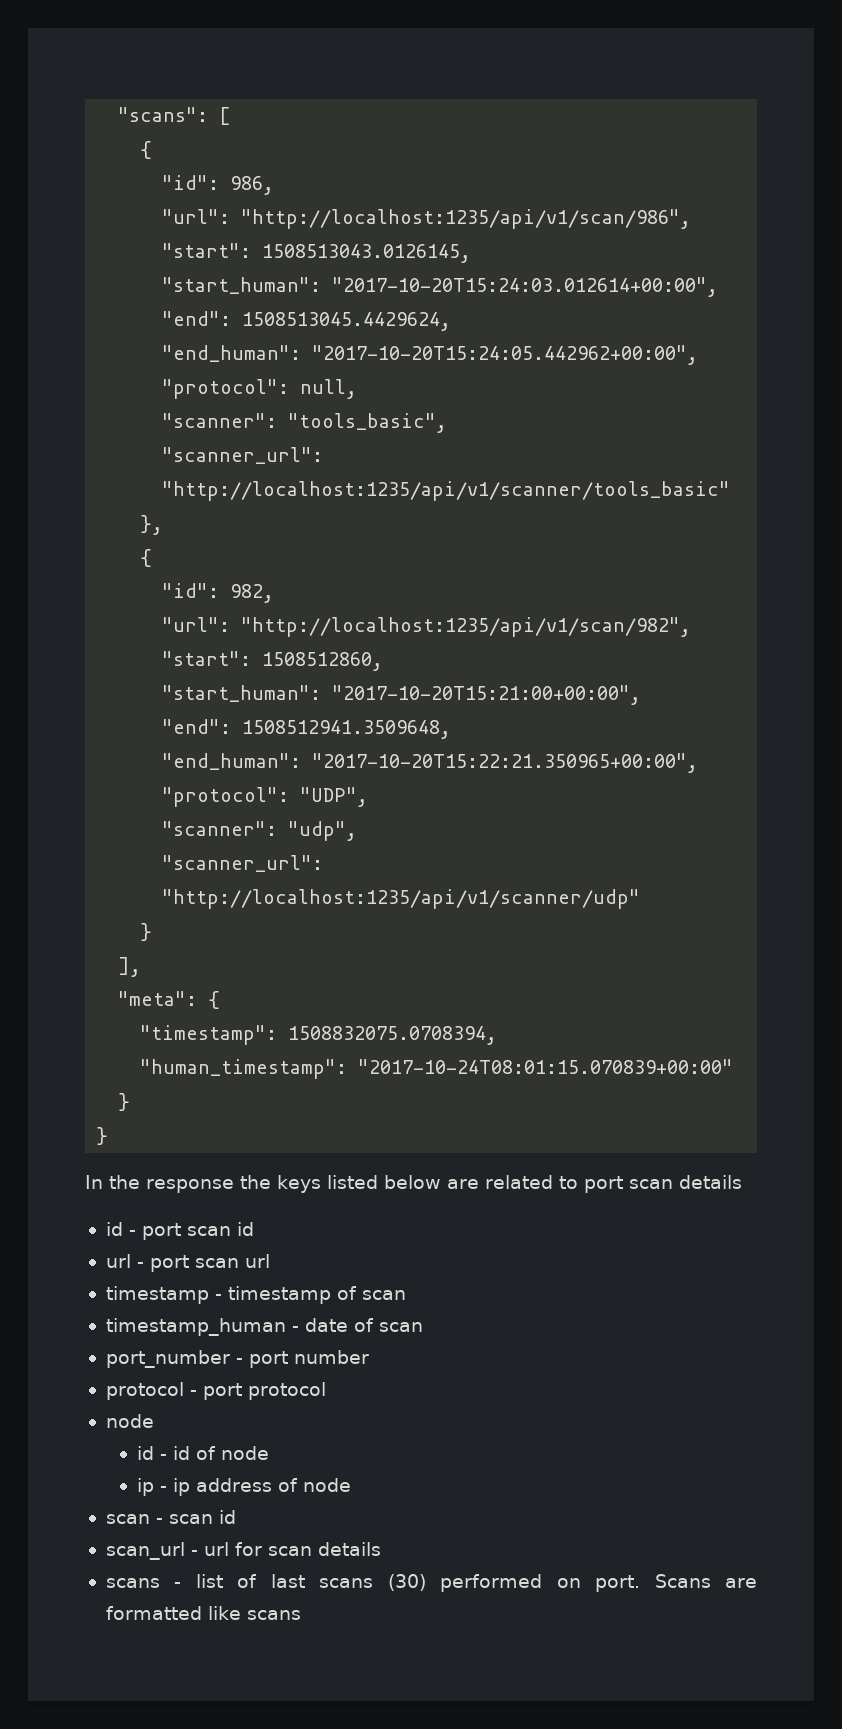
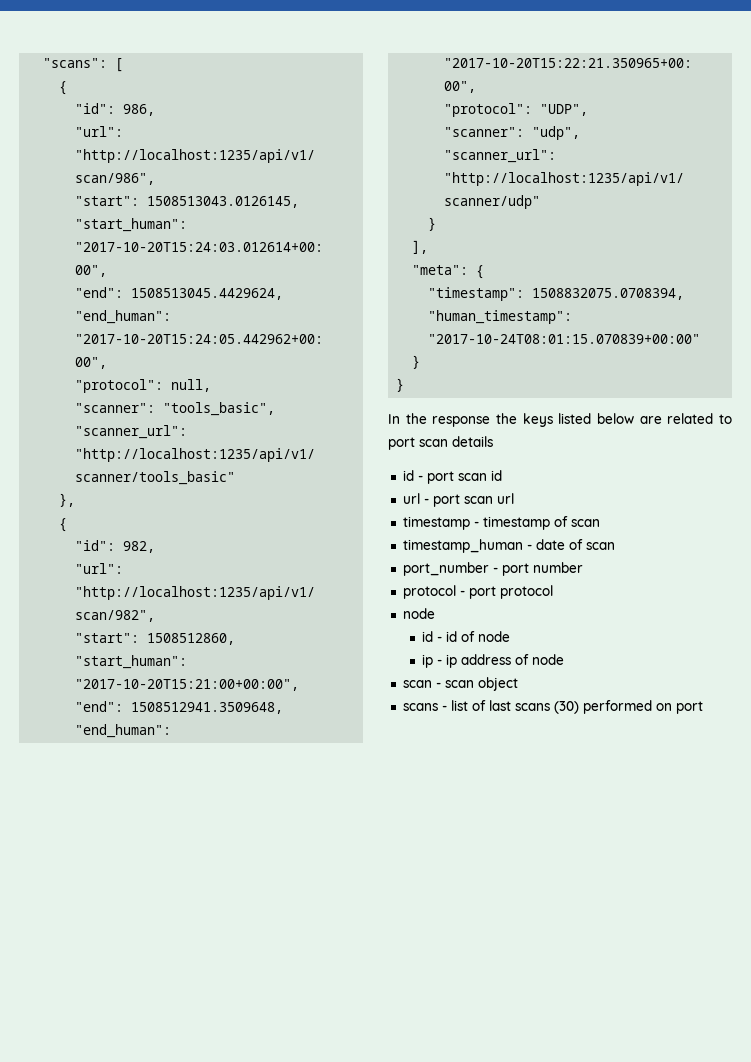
- scan - scan id
- scan_url - url for scan details
+ scan - scan object
- scans - list of last scans (30) performed on port. Scans are formatted like scans
+ scans - list of last scans (30) performed on port

